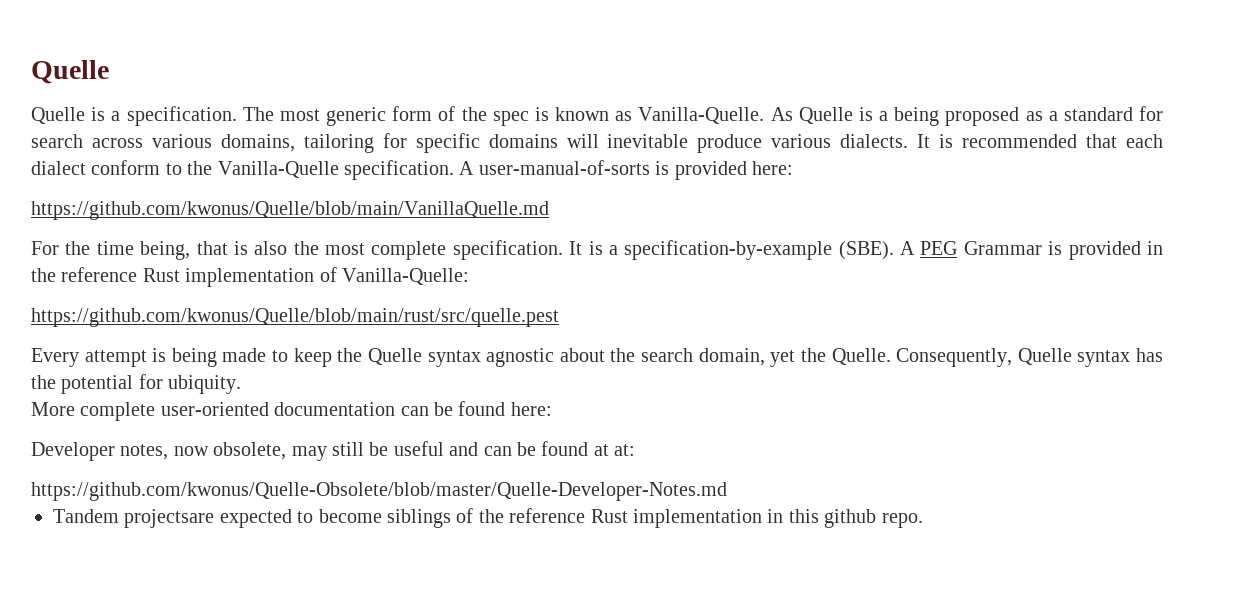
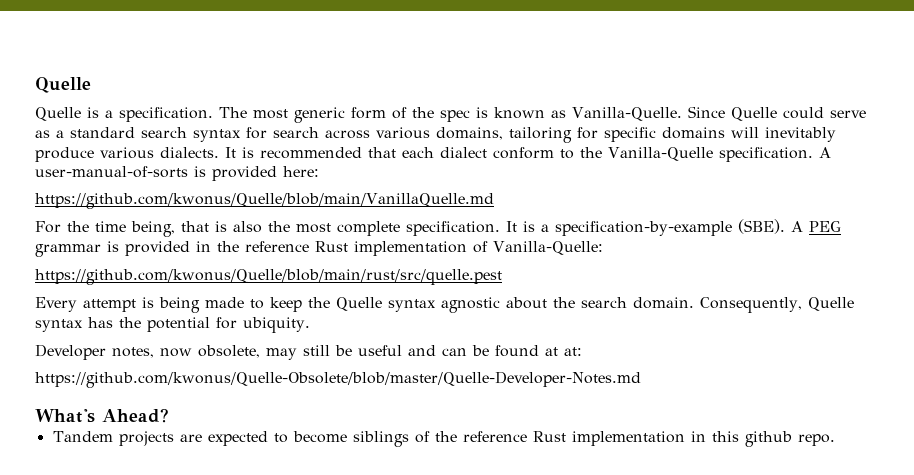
- As Quelle is a being proposed as a standard for search across various domains, tailoring for specific domains will inevitable produce various dialects.
+ Since Quelle could serve as a standard search syntax for search across various domains, tailoring for specific domains will inevitably produce various dialects.
- A PEG Grammar is provided in the reference Rust implementation of Vanilla-Quelle:
+ A PEG grammar is provided in the reference Rust implementation of Vanilla-Quelle:
- Every attempt is being made to keep the Quelle syntax agnostic about the search domain, yet the Quelle.
+ Every attempt is being made to keep the Quelle syntax agnostic about the search domain.
- More complete user-oriented documentation can be found here:
+ What's Ahead?
- Tandem projectsare expected to become siblings of the reference Rust implementation in this github repo.
+ Tandem projects are expected to become siblings of the reference Rust implementation in this github repo.

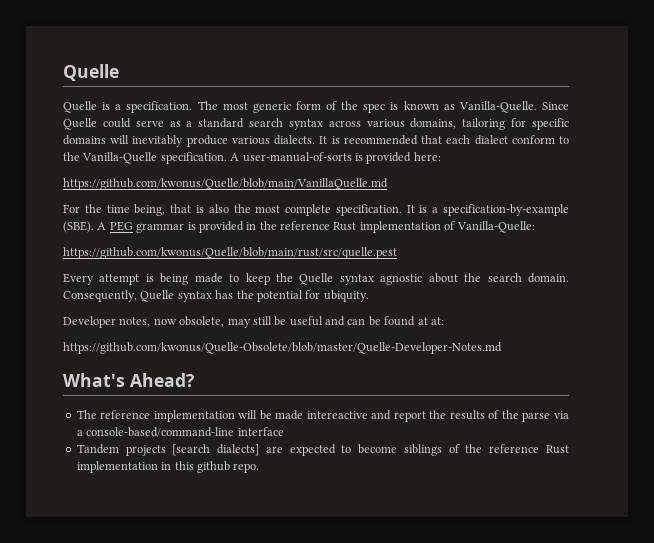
- Since Quelle could serve as a standard search syntax for search across various domains, tailoring for specific domains will inevitably produce various dialects.
+ Since Quelle could serve as a standard search syntax across various domains, tailoring for specific domains will inevitably produce various dialects.
+ The reference implementation will be made intereactive and report the results of the parse via a console-based/command-line interface
- Tandem projects are expected to become siblings of the reference Rust implementation in this github repo.
+ Tandem projects [search dialects] are expected to become siblings of the reference Rust implementation in this github repo.

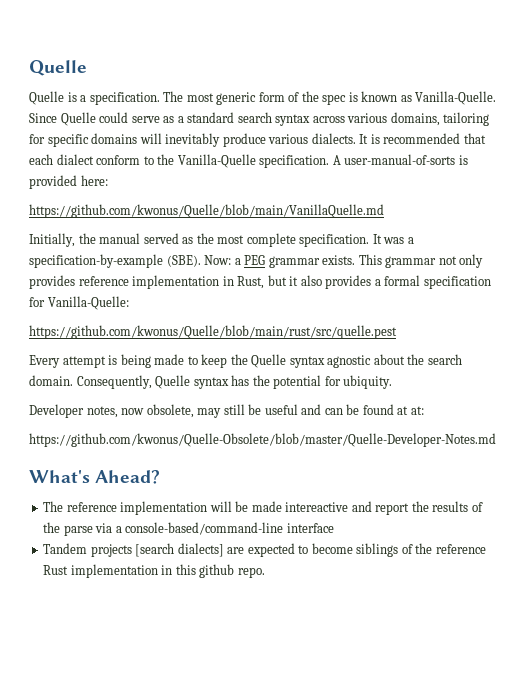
- For the time being, that is also the most complete specification.
+ Initially, the manual served as the most complete specification.
- It is a specification-by-example (SBE).
+ It was a specification-by-example (SBE).
- A PEG grammar is provided in the reference Rust implementation of Vanilla-Quelle:
+ Now: a PEG grammar exists. This grammar not only provides reference implementation in Rust, but it also provides a formal specification for Vanilla-Quelle:

